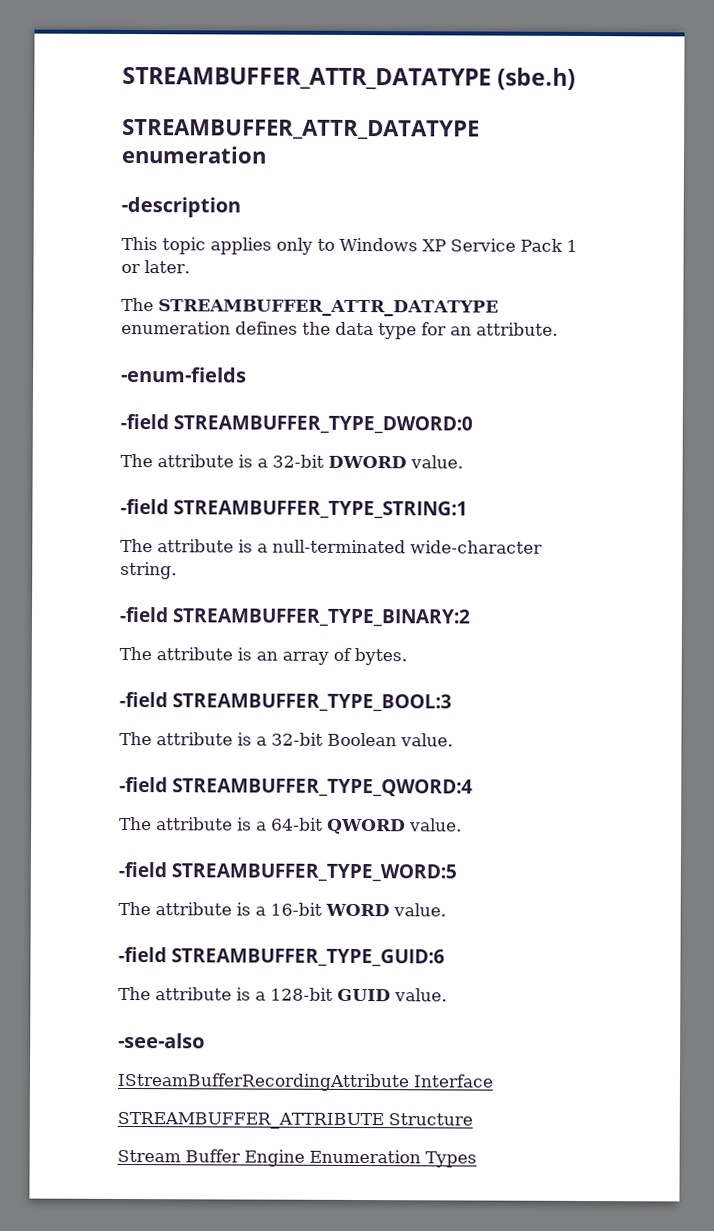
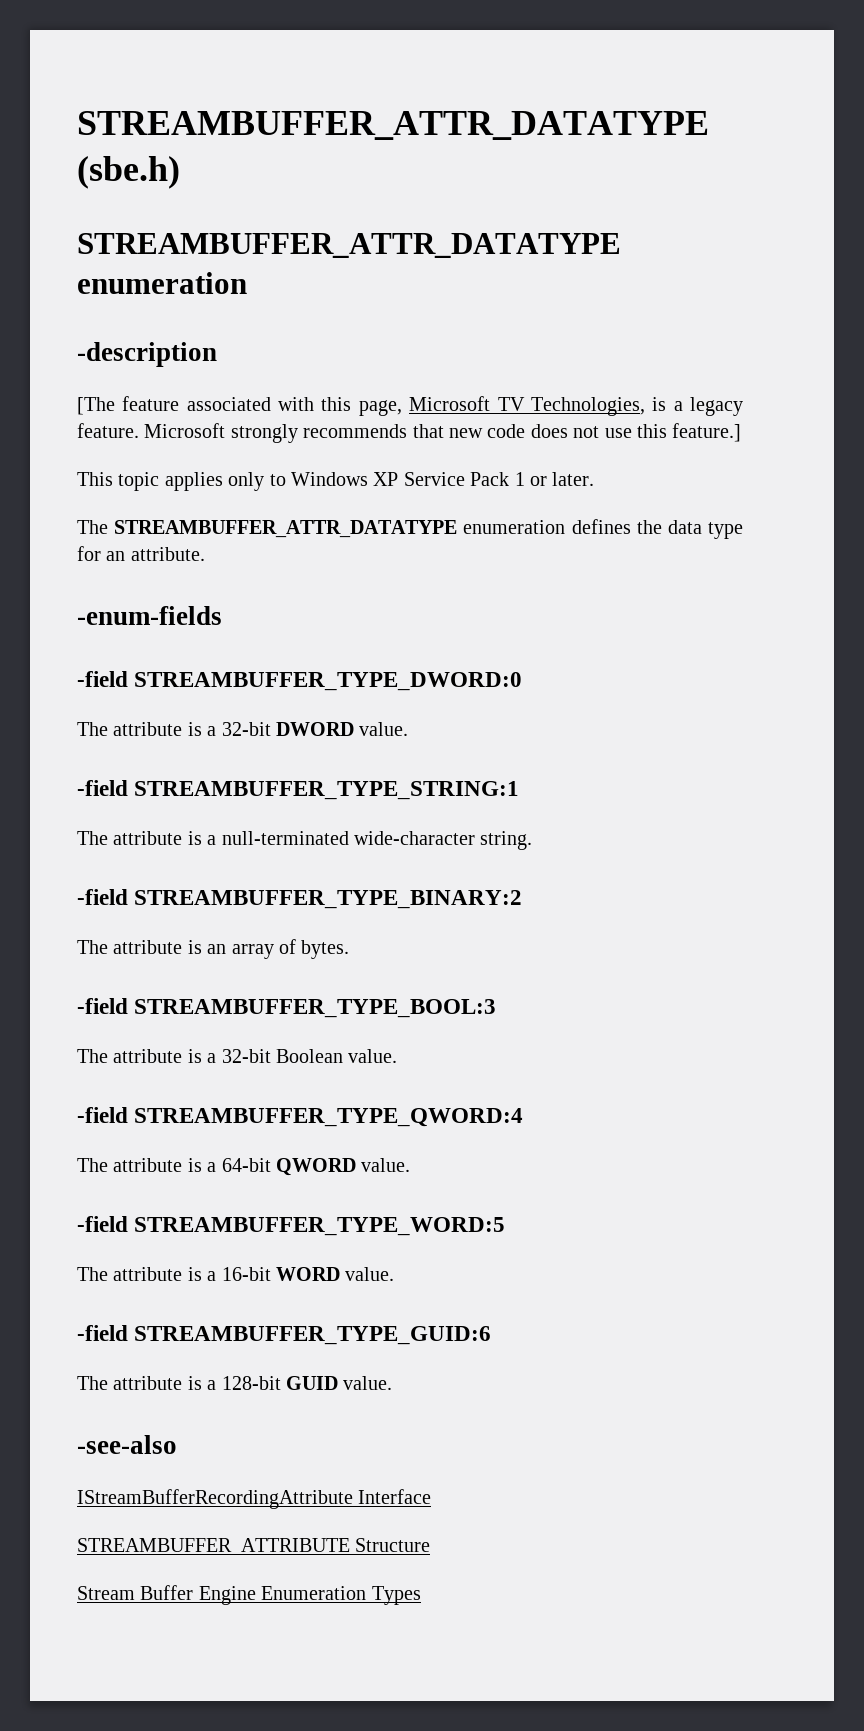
+ [The feature associated with this page, Microsoft TV Technologies, is a legacy feature. Microsoft strongly recommends that new code does not use this feature.]

